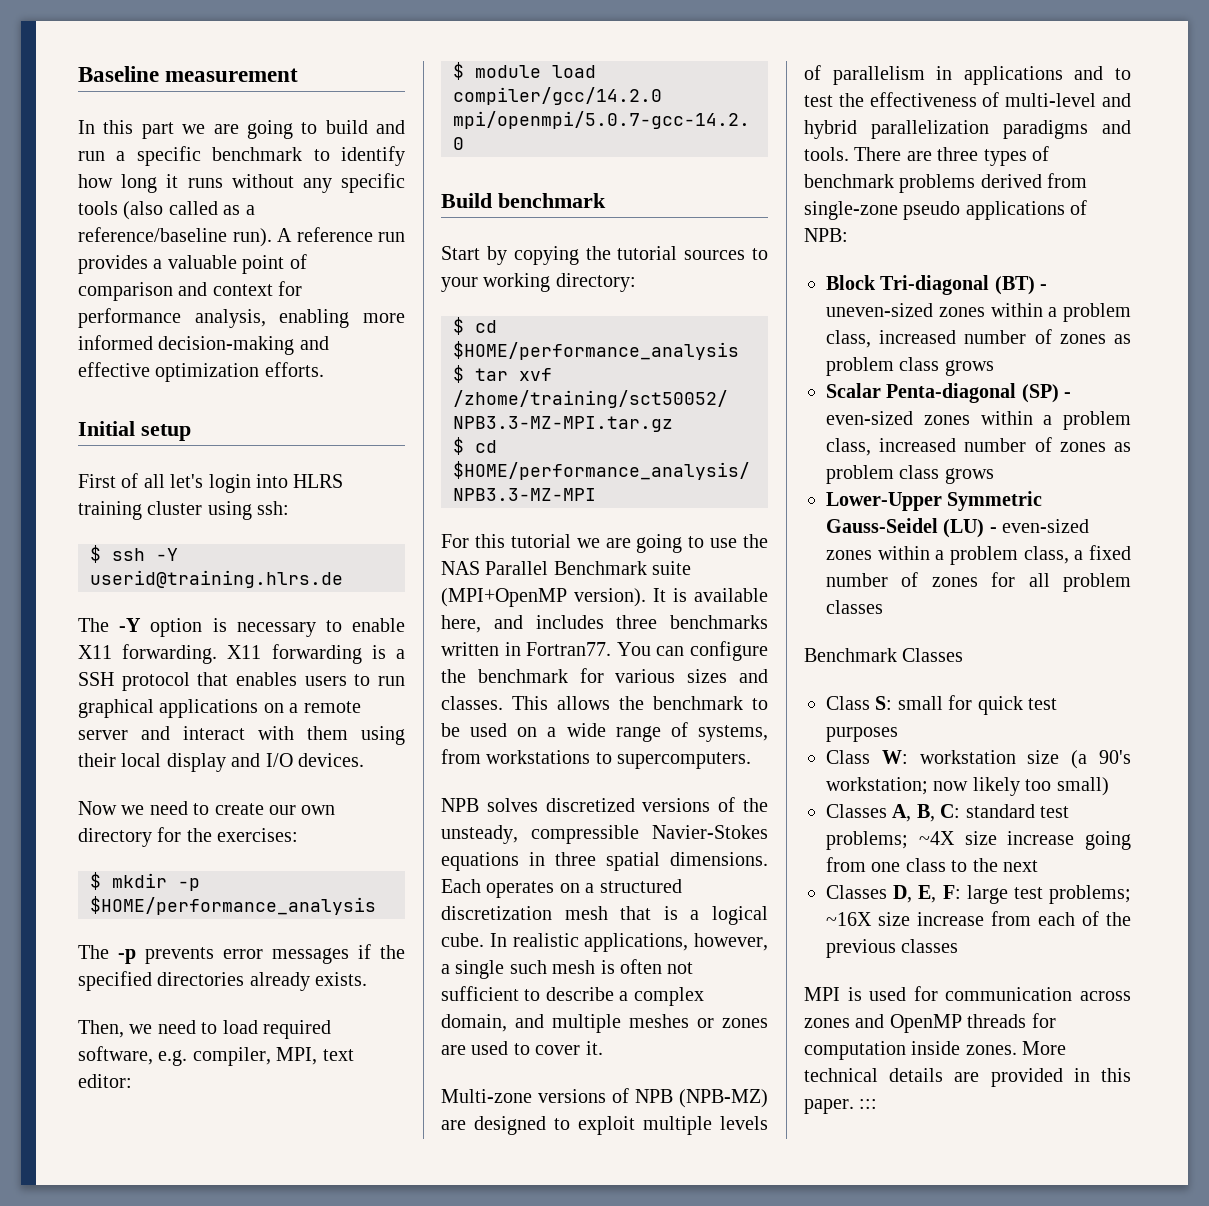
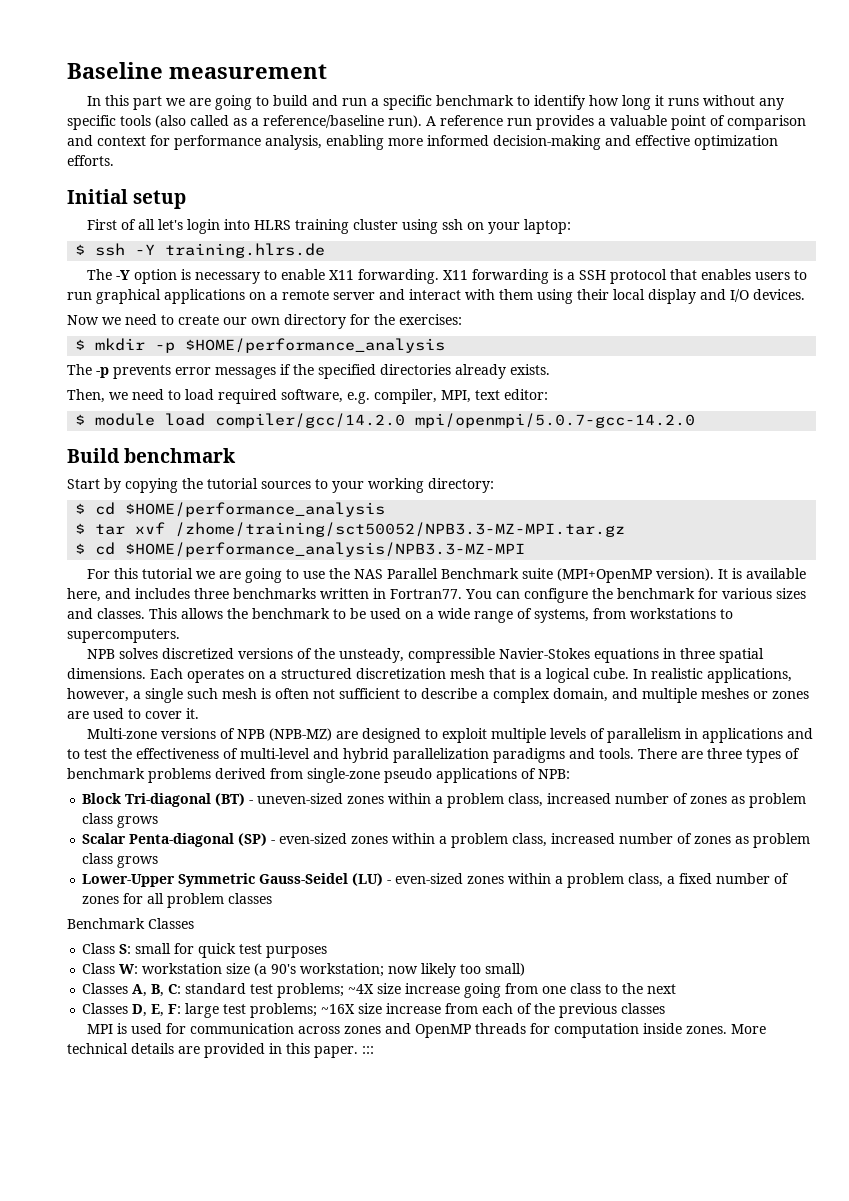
- First of all let's login into HLRS training cluster using ssh:
+ First of all let's login into HLRS training cluster using ssh on your laptop:
- $ ssh -Y userid@training.hlrs.de
+ $ ssh -Y training.hlrs.de

